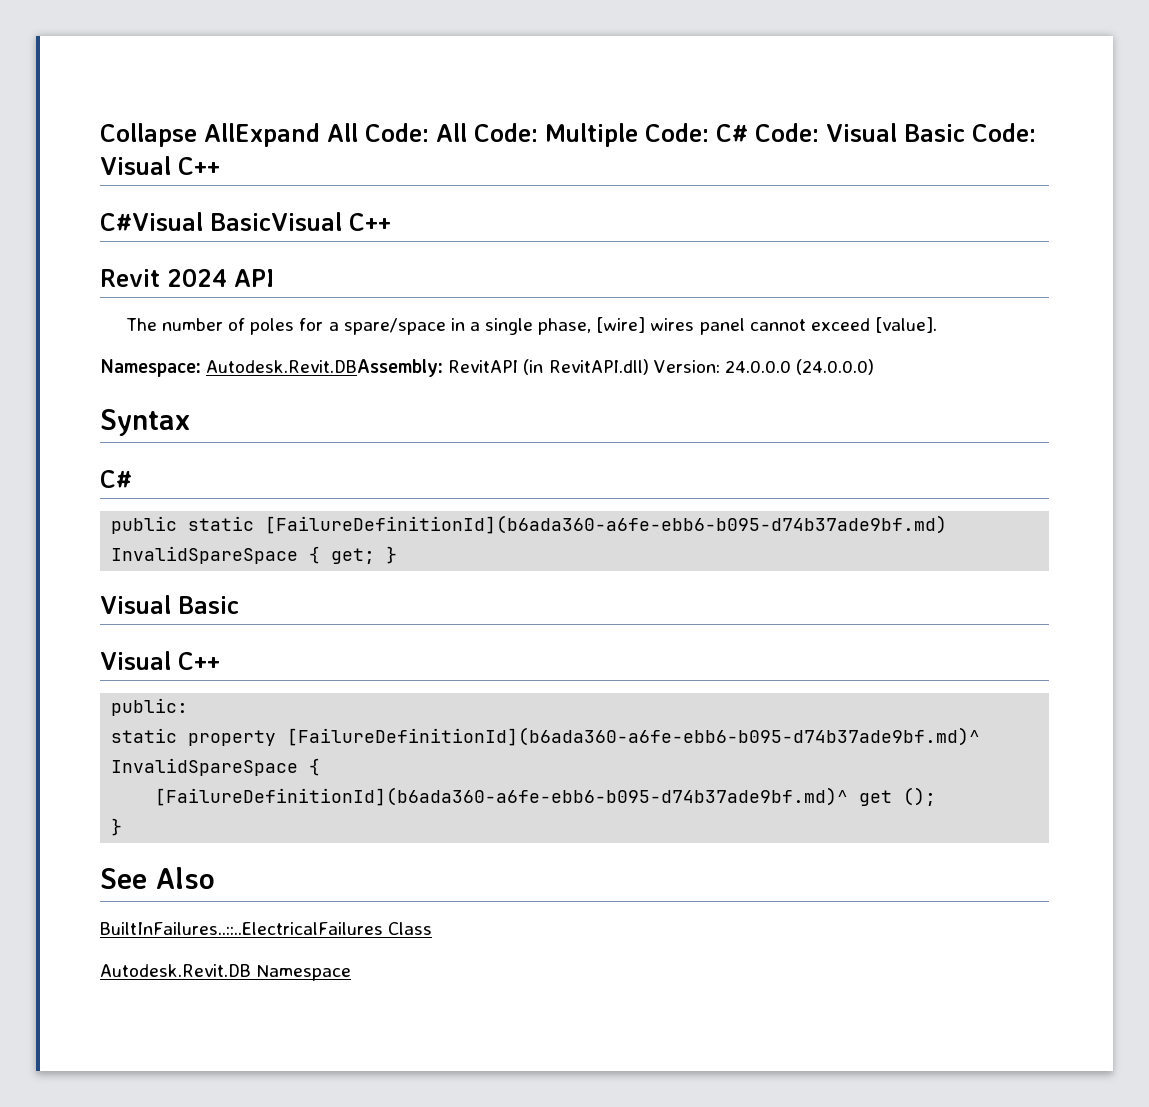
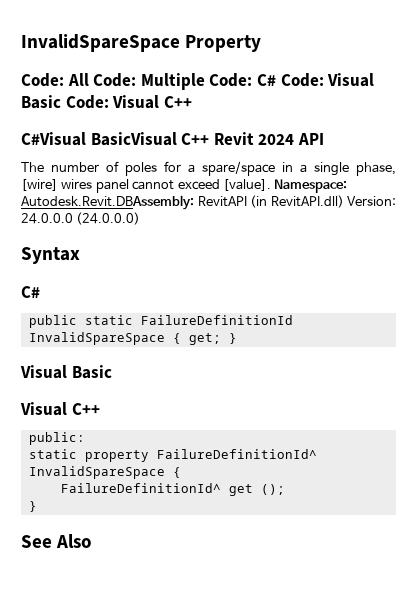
- Collapse AllExpand All Code: All Code: Multiple Code: C# Code: Visual Basic Code: Visual C++
+ InvalidSpareSpace Property
+ Code: All Code: Multiple Code: C# Code: Visual Basic Code: Visual C++
- C#Visual BasicVisual C++
- Revit 2024 API
+ C#Visual BasicVisual C++ Revit 2024 API
- The number of poles for a spare/space in a single phase, [wire] wires panel cannot exceed [value].
- Namespace: Autodesk.Revit.DBAssembly: RevitAPI (in RevitAPI.dll) Version: 24.0.0.0 (24.0.0.0)
+ The number of poles for a spare/space in a single phase, [wire] wires panel cannot exceed [value]. Namespace: Autodesk.Revit.DBAssembly: RevitAPI (in RevitAPI.dll) Version: 24.0.0.0 (24.0.0.0)
- public static [FailureDefinitionId](b6ada360-a6fe-ebb6-b095-d74b37ade9bf.md) InvalidSpareSpace { get; }
+ public static FailureDefinitionId InvalidSpareSpace { get; }
- static property [FailureDefinitionId](b6ada360-a6fe-ebb6-b095-d74b37ade9bf.md)^ InvalidSpareSpace {
+ static property FailureDefinitionId^ InvalidSpareSpace {
- [FailureDefinitionId](b6ada360-a6fe-ebb6-b095-d74b37ade9bf.md)^ get ();
+ FailureDefinitionId^ get ();
- BuiltInFailures..::..ElectricalFailures Class
- Autodesk.Revit.DB Namespace

